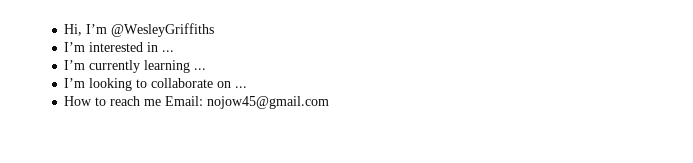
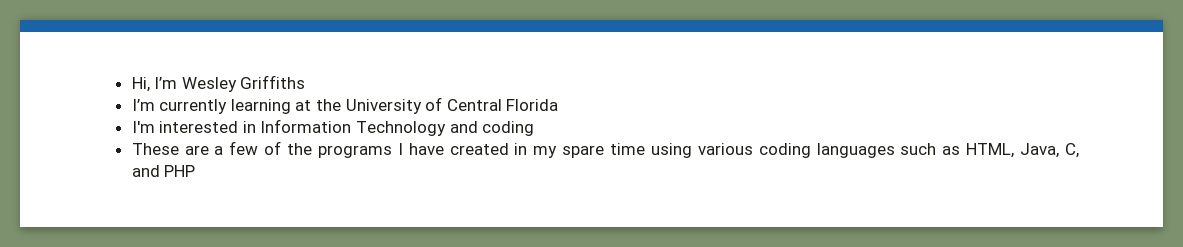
- Hi, I’m @WesleyGriffiths
- I’m interested in ...
- I’m currently learning ...
- I’m looking to collaborate on ...
- How to reach me Email: nojow45@gmail.com
+ Hi, I’m Wesley Griffiths
+ I’m currently learning at the University of Central Florida
+ I'm interested in Information Technology and coding
+ These are a few of the programs I have created in my spare time using various coding languages such as HTML, Java, C, and PHP

